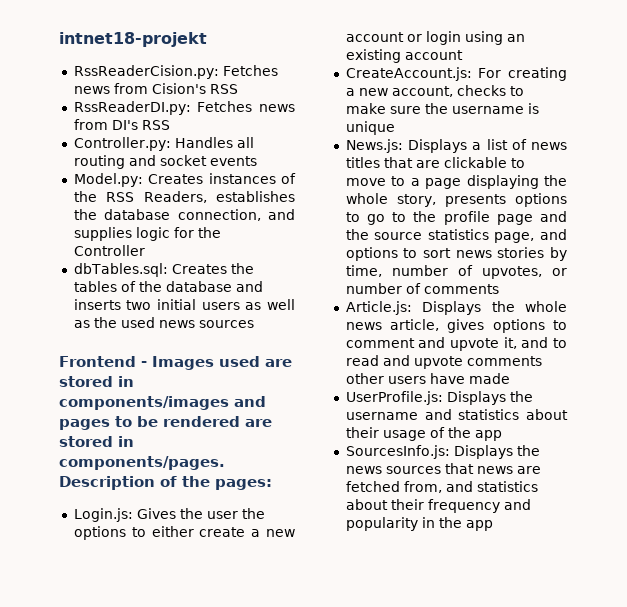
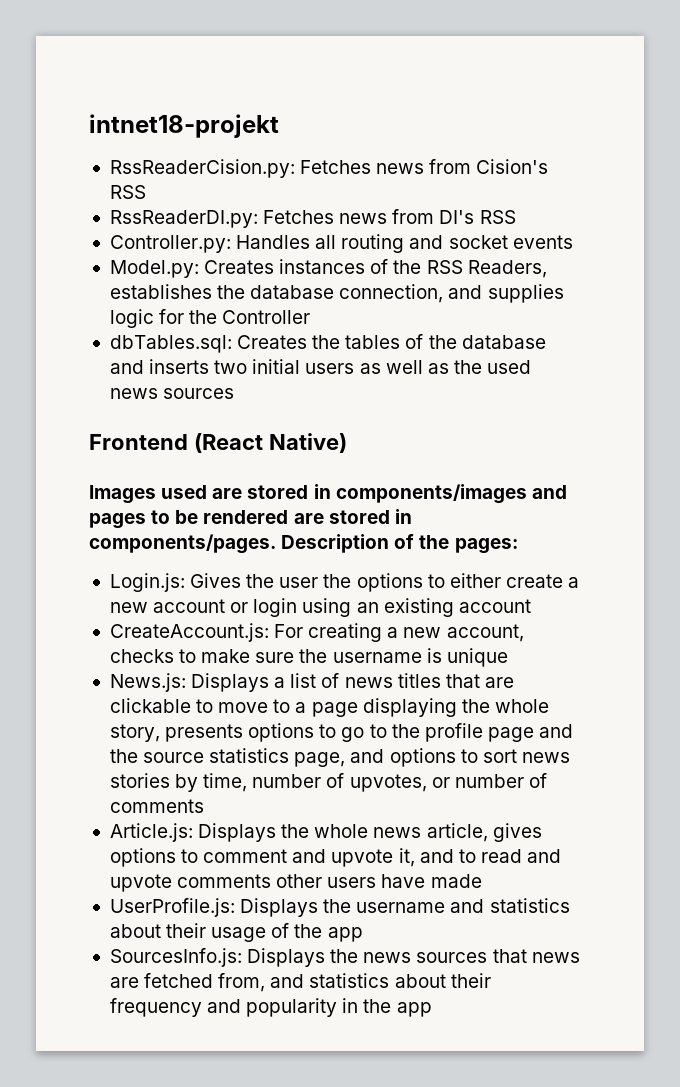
- Frontend - Images used are stored in components/images and pages to be rendered are stored in components/pages.
+ Frontend (React Native)
+ Images used are stored in components/images and pages to be rendered are stored in components/pages.

